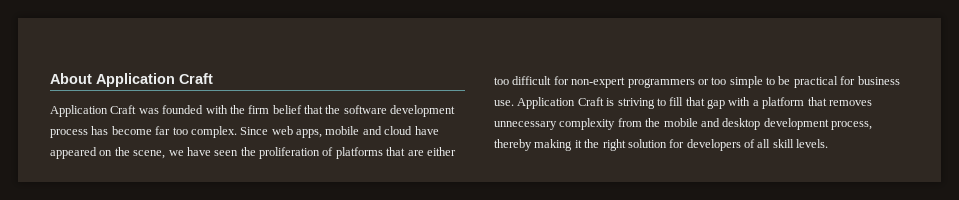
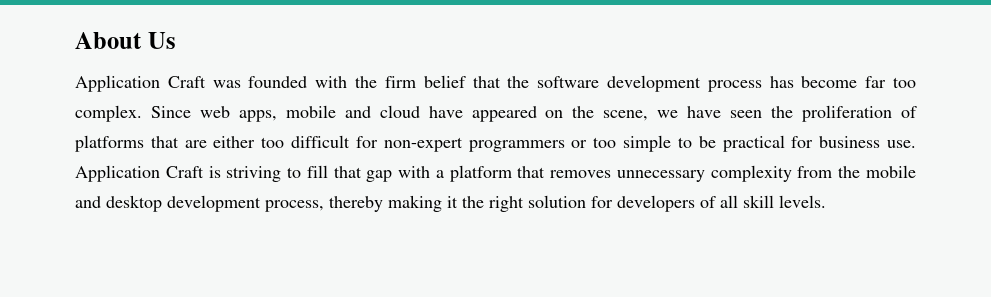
- About Application Craft
+ About Us

